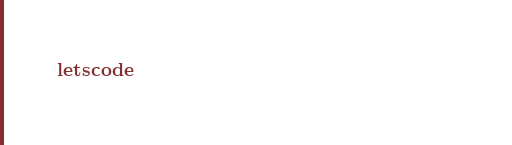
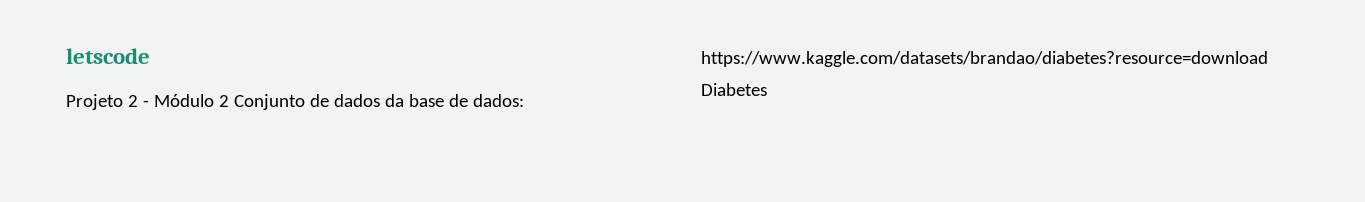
+ Projeto 2 - Módulo 2 Conjunto de dados da base de dados: https://www.kaggle.com/datasets/brandao/diabetes?resource=download Diabetes

